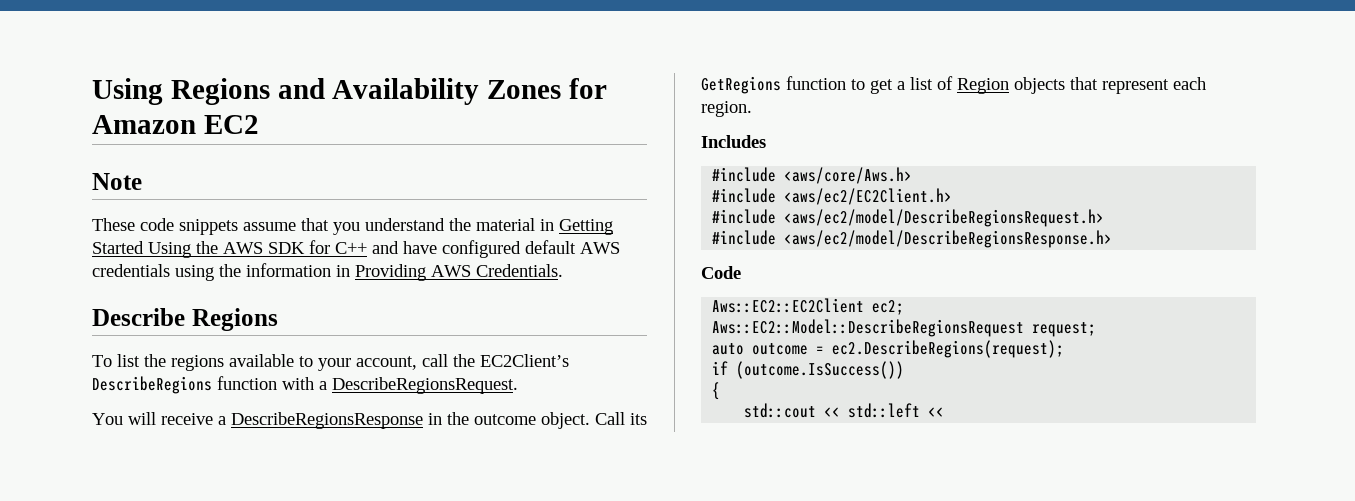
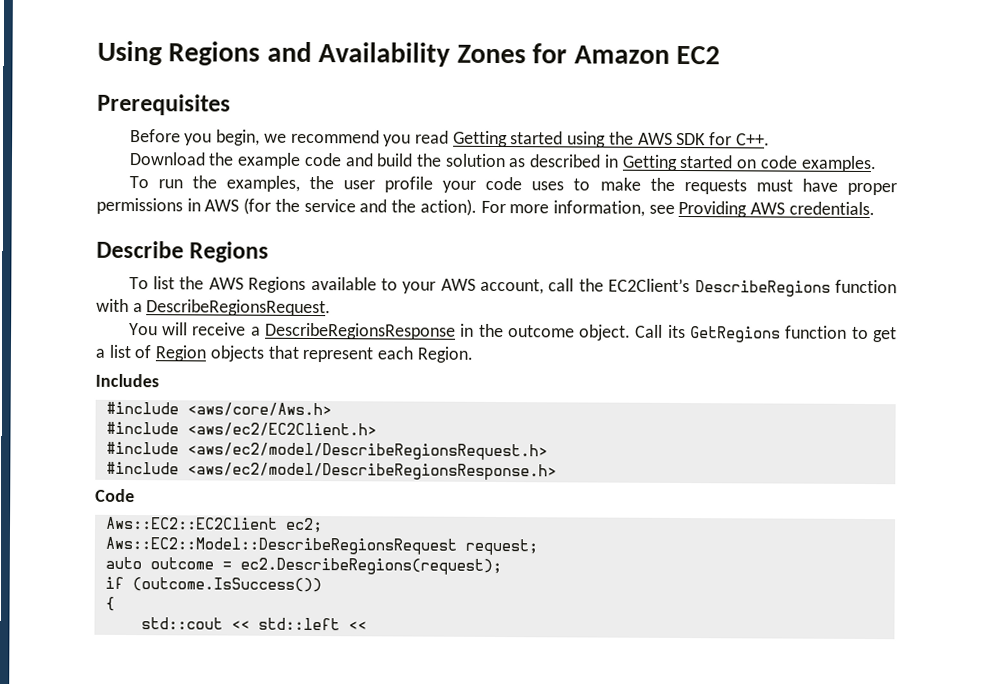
- Note
- These code snippets assume that you understand the material in Getting Started Using the AWS SDK for C++ and have configured default AWS credentials using the information in Providing AWS Credentials.
+ Prerequisites
+ Before you begin, we recommend you read Getting started using the AWS SDK for C++.
+ Download the example code and build the solution as described in Getting started on code examples.
+ To run the examples, the user profile your code uses to make the requests must have proper permissions in AWS (for the service and the action). For more information, see Providing AWS credentials.
- To list the regions available to your account, call the EC2Client’s DescribeRegions function with a DescribeRegionsRequest.
+ To list the AWS Regions available to your AWS account, call the EC2Client’s DescribeRegions function with a DescribeRegionsRequest.
- Call its GetRegions function to get a list of Region objects that represent each region.
+ Call its GetRegions function to get a list of Region objects that represent each Region.

